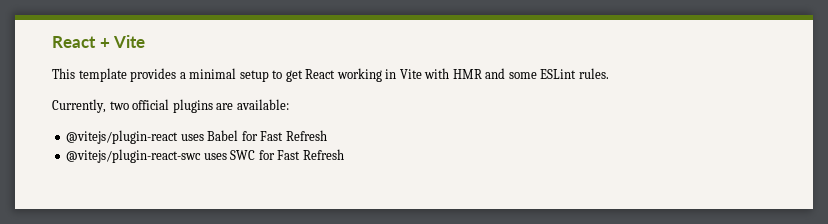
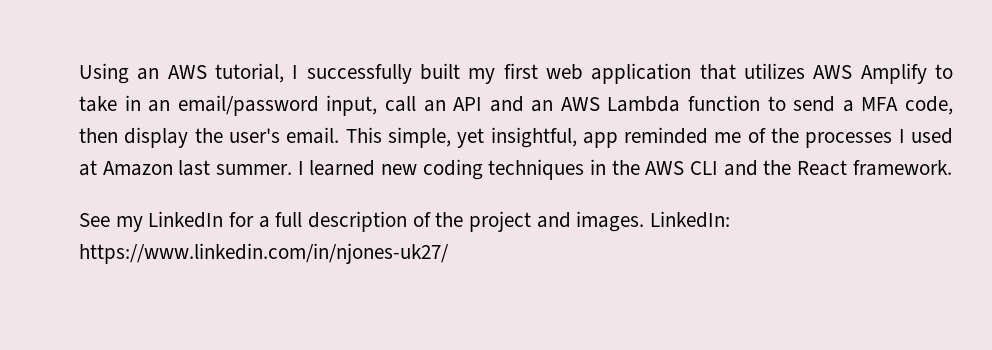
- React + Vite
- This template provides a minimal setup to get React working in Vite with HMR and some ESLint rules.
- Currently, two official plugins are available:
- @vitejs/plugin-react uses Babel for Fast Refresh
- @vitejs/plugin-react-swc uses SWC for Fast Refresh
+ Using an AWS tutorial, I successfully built my first web application that utilizes AWS Amplify to take in an email/password input, call an API and an AWS Lambda function to send a MFA code, then display the user's email. This simple, yet insightful, app reminded me of the processes I used at Amazon last summer. I learned new coding techniques in the AWS CLI and the React framework.
+ See my LinkedIn for a full description of the project and images. LinkedIn: https://www.linkedin.com/in/njones-uk27/

